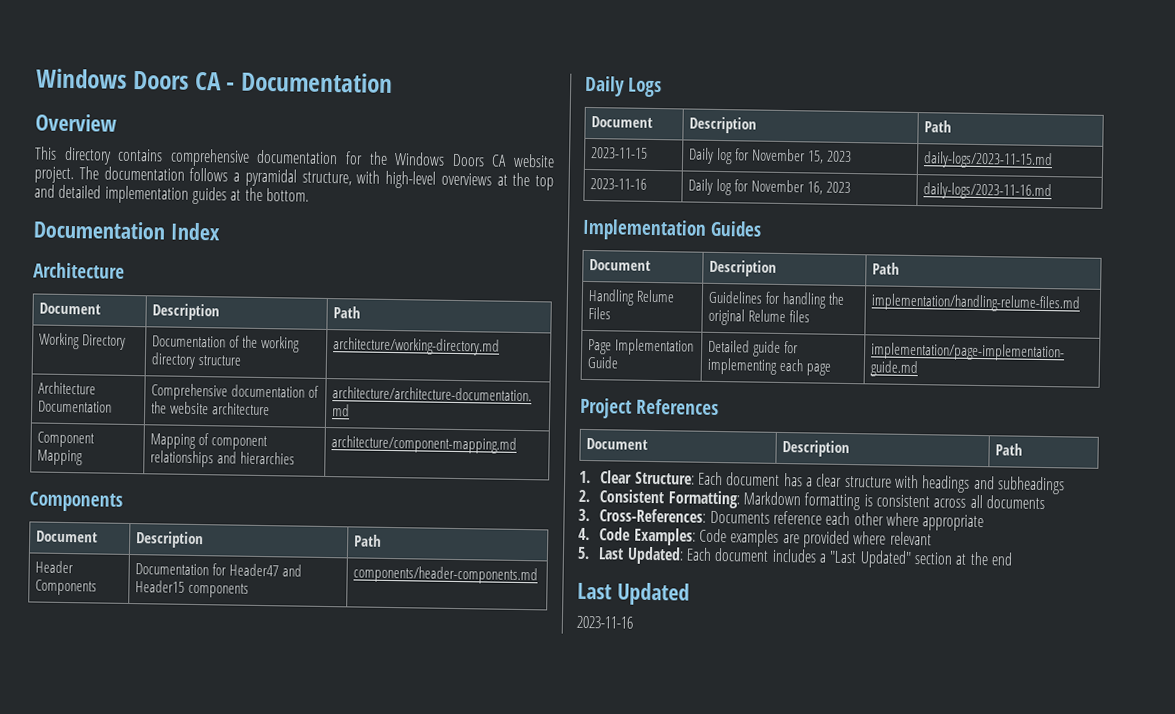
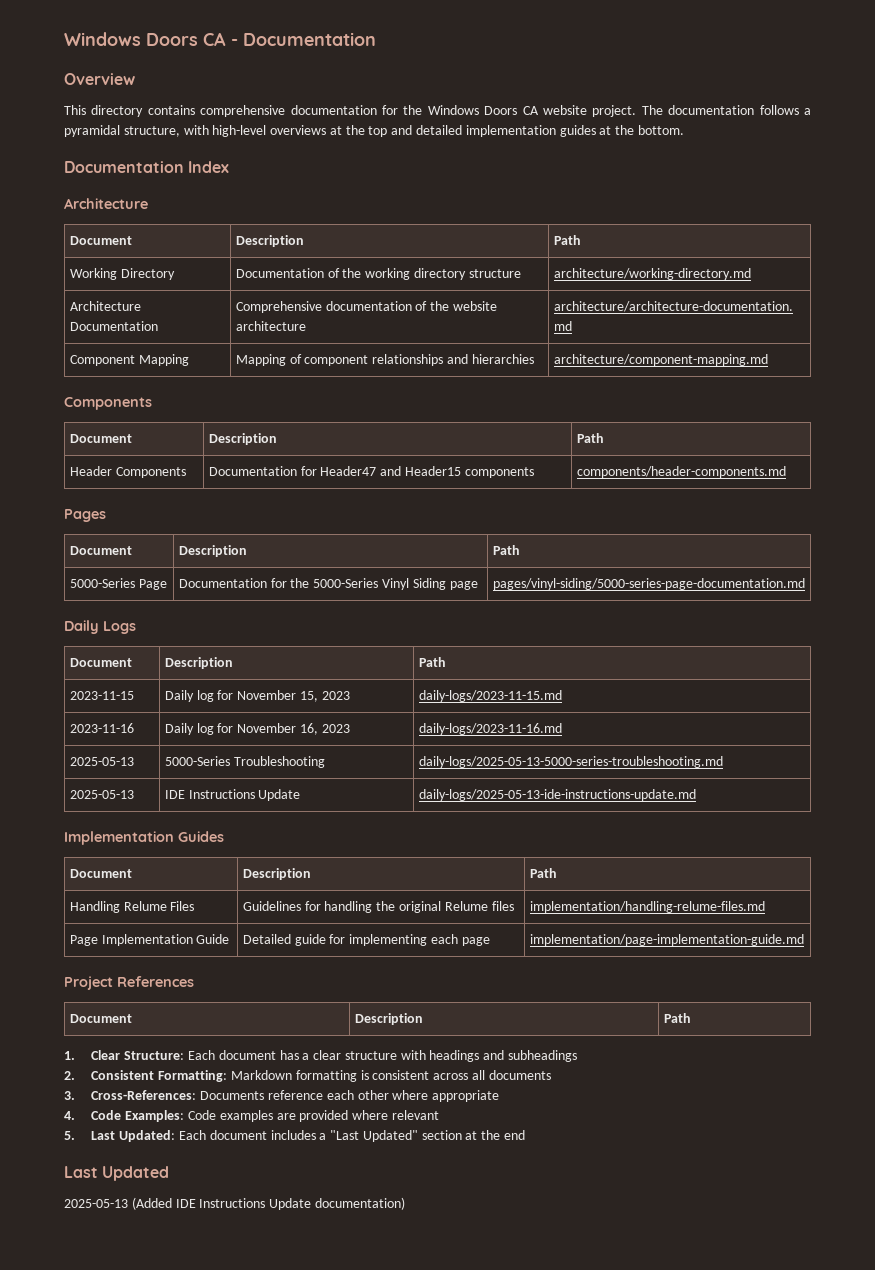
+ Pages
+ Document | Description | Path
+ 5000-Series Page | Documentation for the 5000-Series Vinyl Siding page | pages/vinyl-siding/5000-series-page-documentation.md
+ 2025-05-13 | 5000-Series Troubleshooting | daily-logs/2025-05-13-5000-series-troubleshooting.md
+ 2025-05-13 | IDE Instructions Update | daily-logs/2025-05-13-ide-instructions-update.md
  Last Updated
- 2023-11-16
+ 2025-05-13 (Added IDE Instructions Update documentation)

